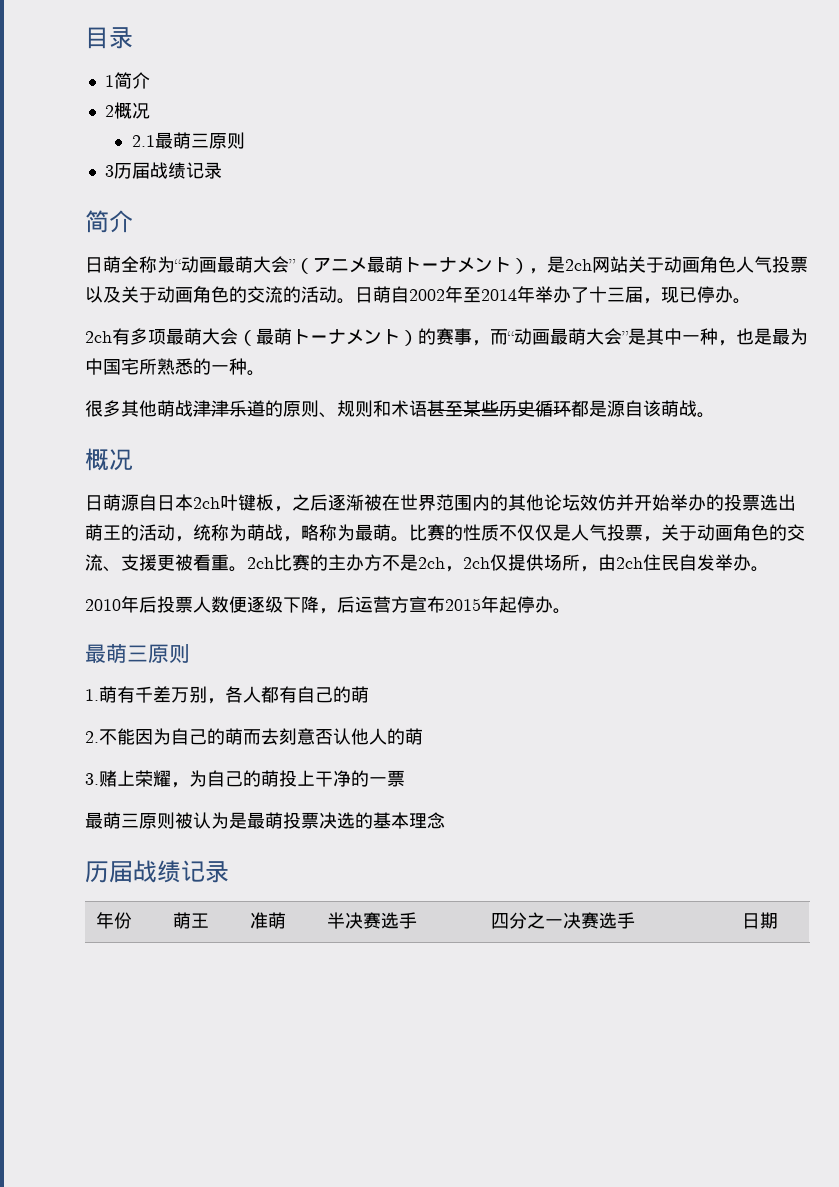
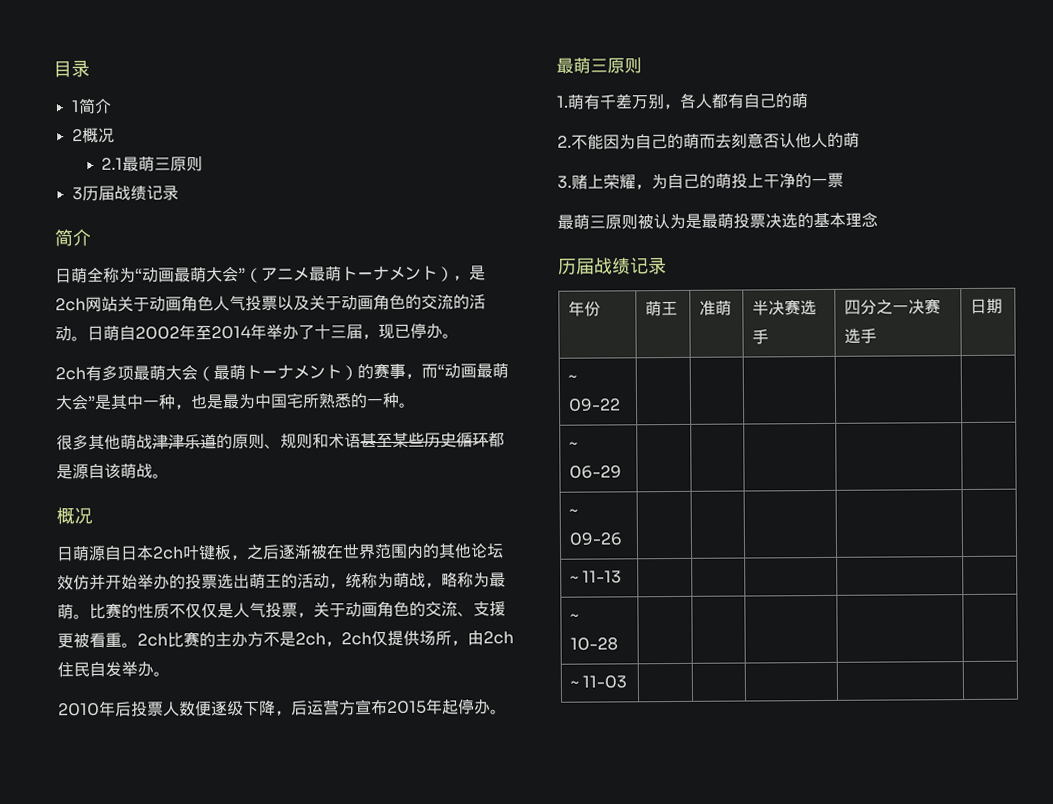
+ ~ 09-22 | | | | |
+ ~ 06-29 | | | | |
+ ~ 09-26 | | | | |
+ ~ 11-13 | | | | |
+ ~ 10-28 | | | | |
+ ~ 11-03 | | | | |

